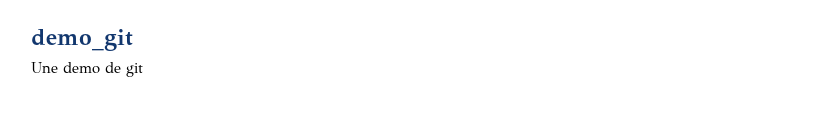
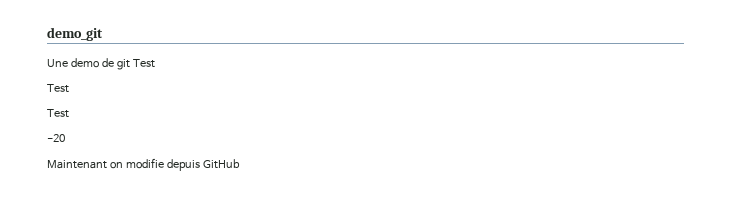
- Une demo de git
+ Une demo de git Test
+ Test
+ Test
+ -20
+ Maintenant on modifie depuis GitHub

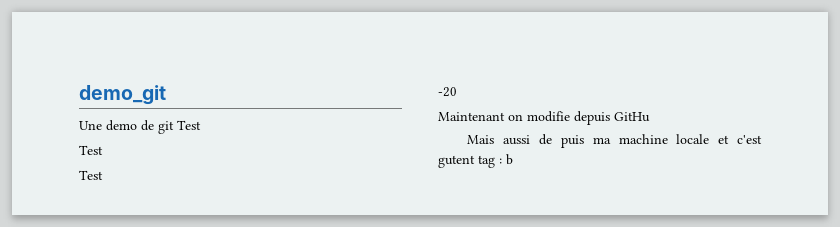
- Maintenant on modifie depuis GitHub
+ Maintenant on modifie depuis GitHu
+ Mais aussi de puis ma machine locale et c'est gutent tag : b

